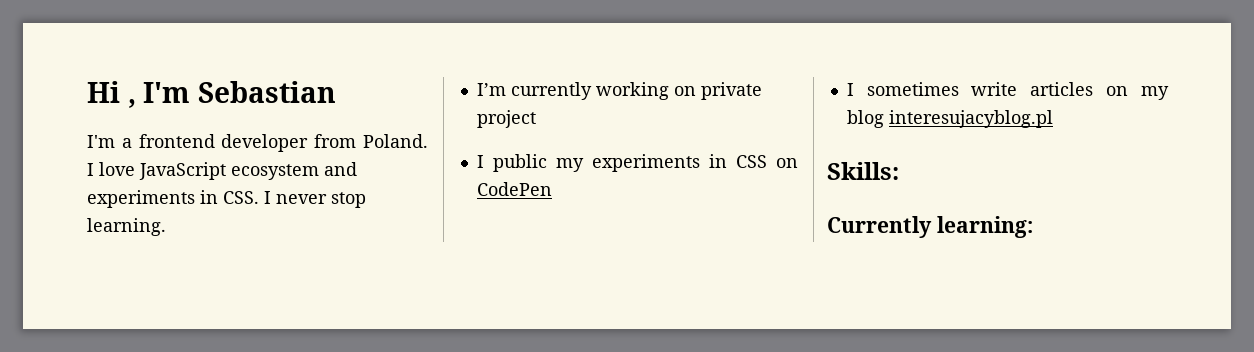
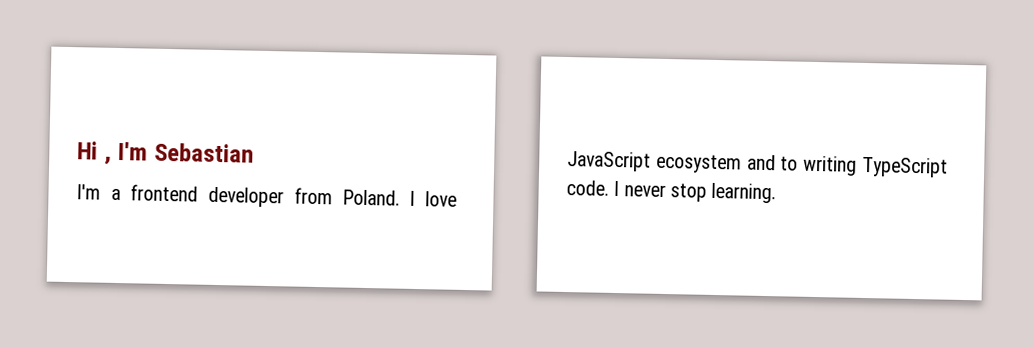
- I love JavaScript ecosystem and experiments in CSS. I never stop learning.
+ I love JavaScript ecosystem and to writing TypeScript code. I never stop learning.
- I’m currently working on private project
- I public my experiments in CSS on CodePen
- I sometimes write articles on my blog interesujacyblog.pl
- Skills:
- Currently learning:

